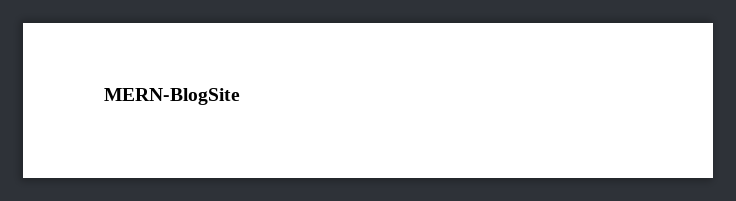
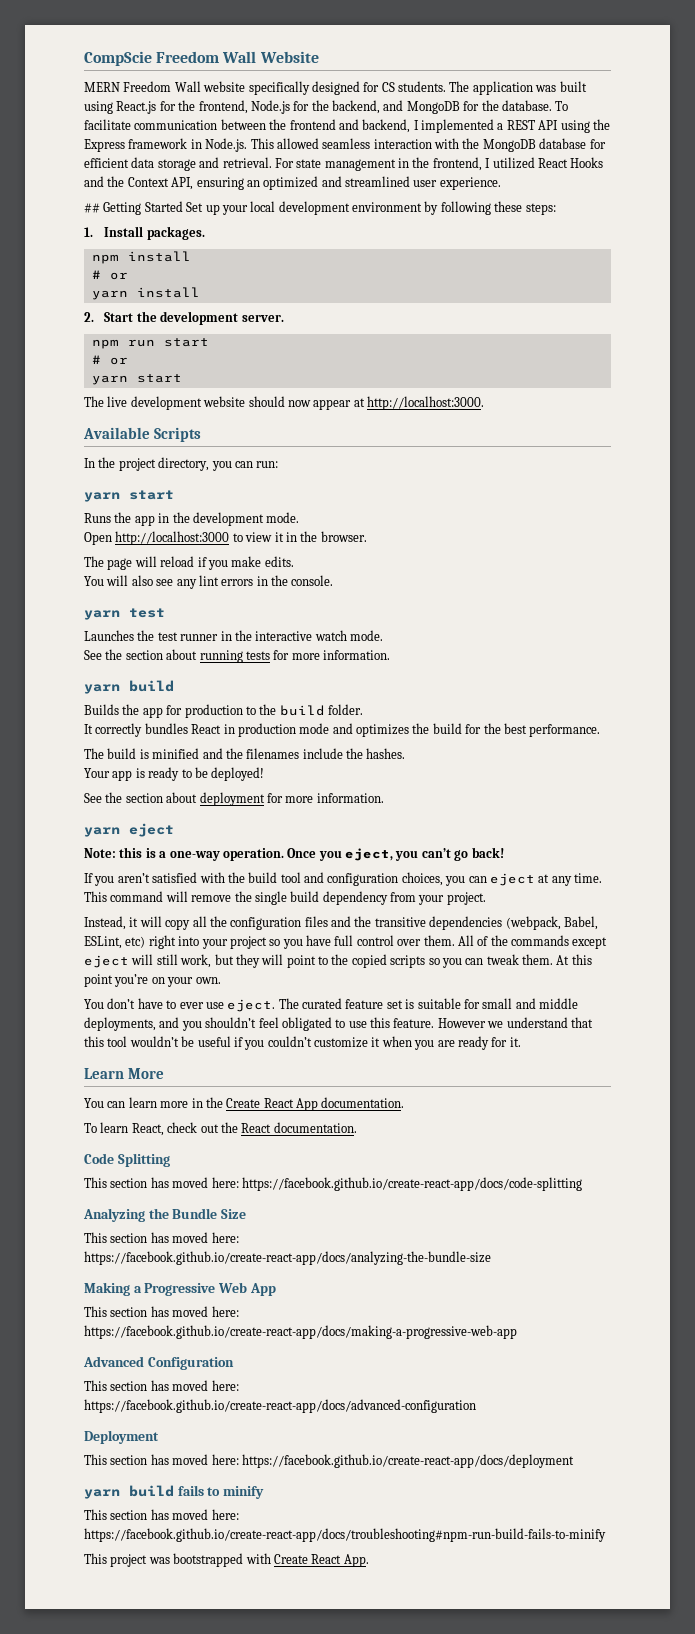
- MERN-BlogSite
+ CompScie Freedom Wall Website
+ MERN Freedom Wall website specifically designed for CS students. The application was built using React.js for the frontend, Node.js for the backend, and MongoDB for the database. To facilitate communication between the frontend and backend, I implemented a REST API using the Express framework in Node.js. This allowed seamless interaction with the MongoDB database for efficient data storage and retrieval. For state management in the frontend, I utilized React Hooks and the Context API, ensuring an optimized and streamlined user experience.
+ ## Getting Started Set up your local development environment by following these steps:
+ 1. Install packages.
+ npm install
+ # or
+ yarn install
+ 2. Start the development server.
+ npm run start
+ # or
+ yarn start
+ The live development website should now appear at http://localhost:3000.
+ Available Scripts
+ In the project directory, you can run:
+ yarn start
+ Runs the app in the development mode.
+ Open http://localhost:3000 to view it in the browser.
+ The page will reload if you make edits.
+ You will also see any lint errors in the console.
+ yarn test
+ Launches the test runner in the interactive watch mode.
+ See the section about running tests for more information.
+ yarn build
+ Builds the app for production to the build folder.
+ It correctly bundles React in production mode and optimizes the build for the best performance.
+ The build is minified and the filenames include the hashes.
+ Your app is ready to be deployed!
+ See the section about deployment for more information.
+ yarn eject
+ Note: this is a one-way operation. Once you eject, you can’t go back!
+ If you aren’t satisfied with the build tool and configuration choices, you can eject at any time. This command will remove the single build dependency from your project.
+ Instead, it will copy all the configuration files and the transitive dependencies (webpack, Babel, ESLint, etc) right into your project so you have full control over them. All of the commands except eject will still work, but they will point to the copied scripts so you can tweak them. At this point you’re on your own.
+ You don’t have to ever use eject. The curated feature set is suitable for small and middle deployments, and you shouldn’t feel obligated to use this feature. However we understand that this tool wouldn’t be useful if you couldn’t customize it when you are ready for it.
+ Learn More
+ You can learn more in the Create React App documentation.
+ To learn React, check out the React documentation.
+ Code Splitting
+ This section has moved here: https://facebook.github.io/create-react-app/docs/code-splitting
+ Analyzing the Bundle Size
+ This section has moved here: https://facebook.github.io/create-react-app/docs/analyzing-the-bundle-size
+ Making a Progressive Web App
+ This section has moved here: https://facebook.github.io/create-react-app/docs/making-a-progressive-web-app
+ Advanced Configuration
+ This section has moved here: https://facebook.github.io/create-react-app/docs/advanced-configuration
+ Deployment
+ This section has moved here: https://facebook.github.io/create-react-app/docs/deployment
+ yarn build fails to minify
+ This section has moved here: https://facebook.github.io/create-react-app/docs/troubleshooting#npm-run-build-fails-to-minify
+ This project was bootstrapped with Create React App.

